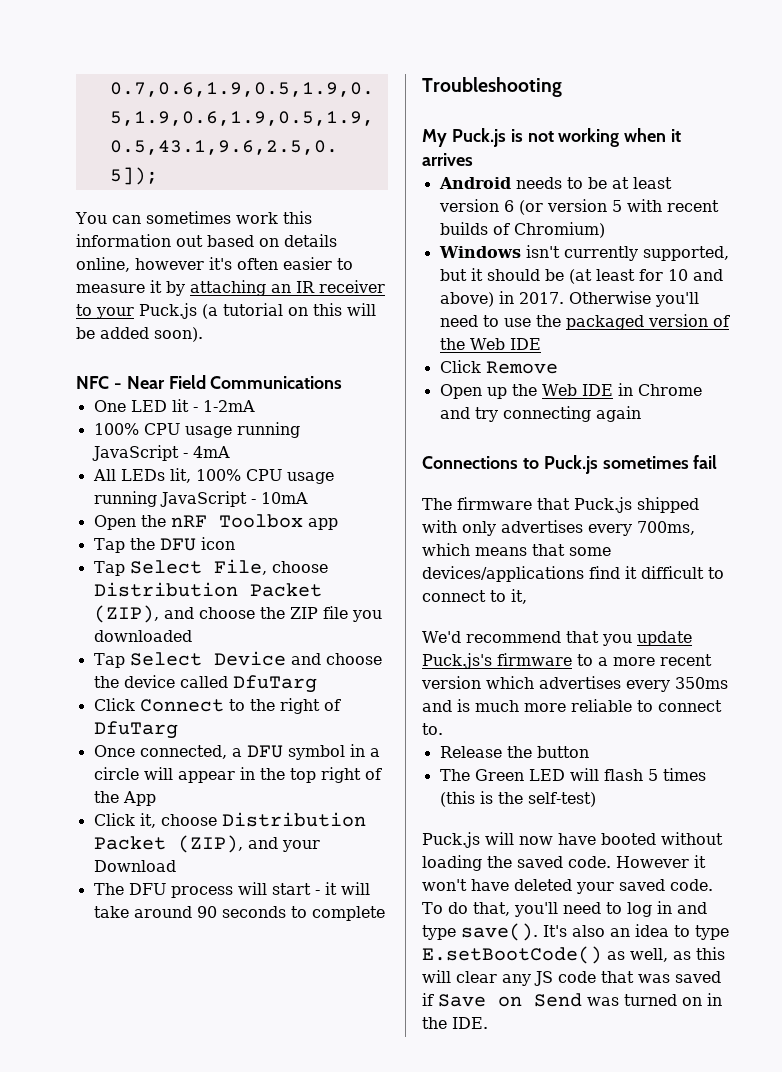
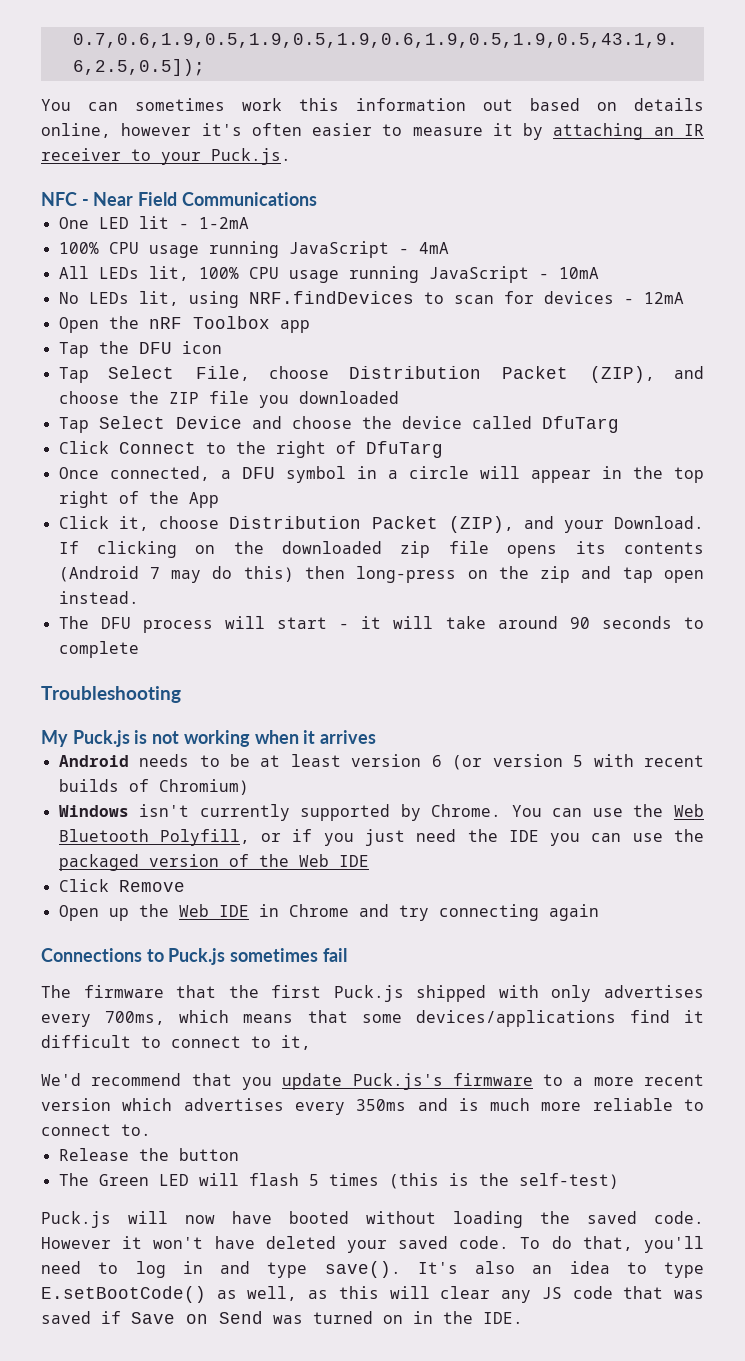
- You can sometimes work this information out based on details online, however it's often easier to measure it by attaching an IR receiver to your Puck.js (a tutorial on this will be added soon).
+ You can sometimes work this information out based on details online, however it's often easier to measure it by attaching an IR receiver to your Puck.js.
+ No LEDs lit, using NRF.findDevices to scan for devices - 12mA
- Click it, choose Distribution Packet (ZIP), and your Download
+ Click it, choose Distribution Packet (ZIP), and your Download. If clicking on the downloaded zip file opens its contents (Android 7 may do this) then long-press on the zip and tap open instead.
- Windows isn't currently supported, but it should be (at least for 10 and above) in 2017. Otherwise you'll need to use the packaged version of the Web IDE
+ Windows isn't currently supported by Chrome. You can use the Web Bluetooth Polyfill, or if you just need the IDE you can use the packaged version of the Web IDE
- The firmware that Puck.js shipped with only advertises every 700ms, which means that some devices/applications find it difficult to connect to it,
+ The firmware that the first Puck.js shipped with only advertises every 700ms, which means that some devices/applications find it difficult to connect to it,

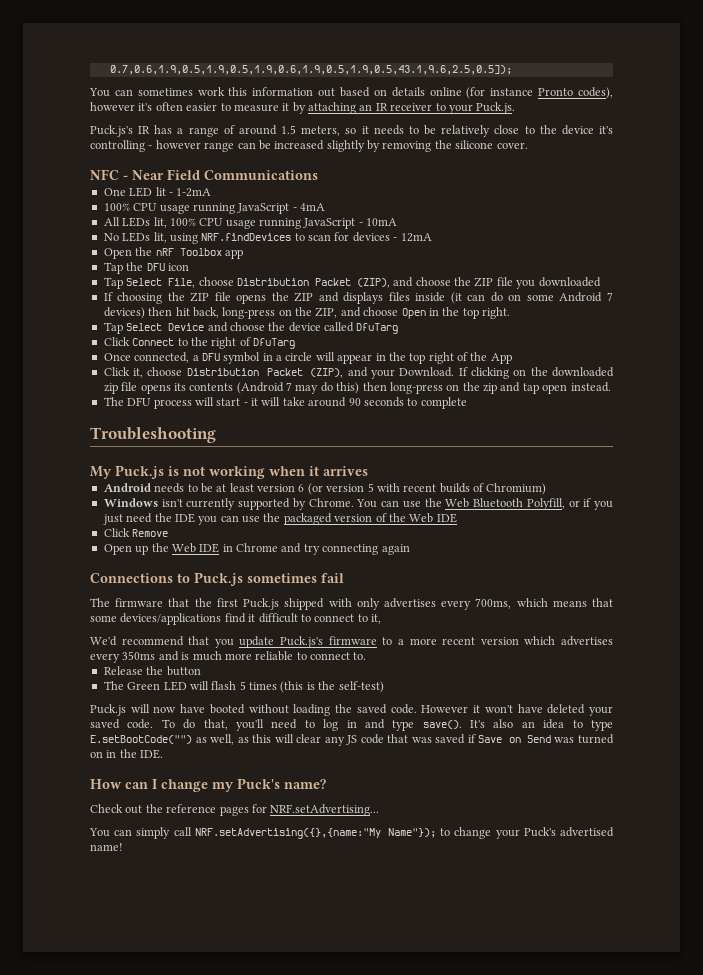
- You can sometimes work this information out based on details online, however it's often easier to measure it by attaching an IR receiver to your Puck.js.
+ You can sometimes work this information out based on details online (for instance Pronto codes), however it's often easier to measure it by attaching an IR receiver to your Puck.js.
+ Puck.js's IR has a range of around 1.5 meters, so it needs to be relatively close to the device it's controlling - however range can be increased slightly by removing the silicone cover.
+ If choosing the ZIP file opens the ZIP and displays files inside (it can do on some Android 7 devices) then hit back, long-press on the ZIP, and choose Open in the top right.
- It's also an idea to type E.setBootCode() as well, as this will clear any JS code that was saved if Save on Send was turned on in the IDE.
+ It's also an idea to type E.setBootCode("") as well, as this will clear any JS code that was saved if Save on Send was turned on in the IDE.
+ How can I change my Puck's name?
+ Check out the reference pages for NRF.setAdvertising...
+ You can simply call NRF.setAdvertising({},{name:"My Name"}); to change your Puck's advertised name!

